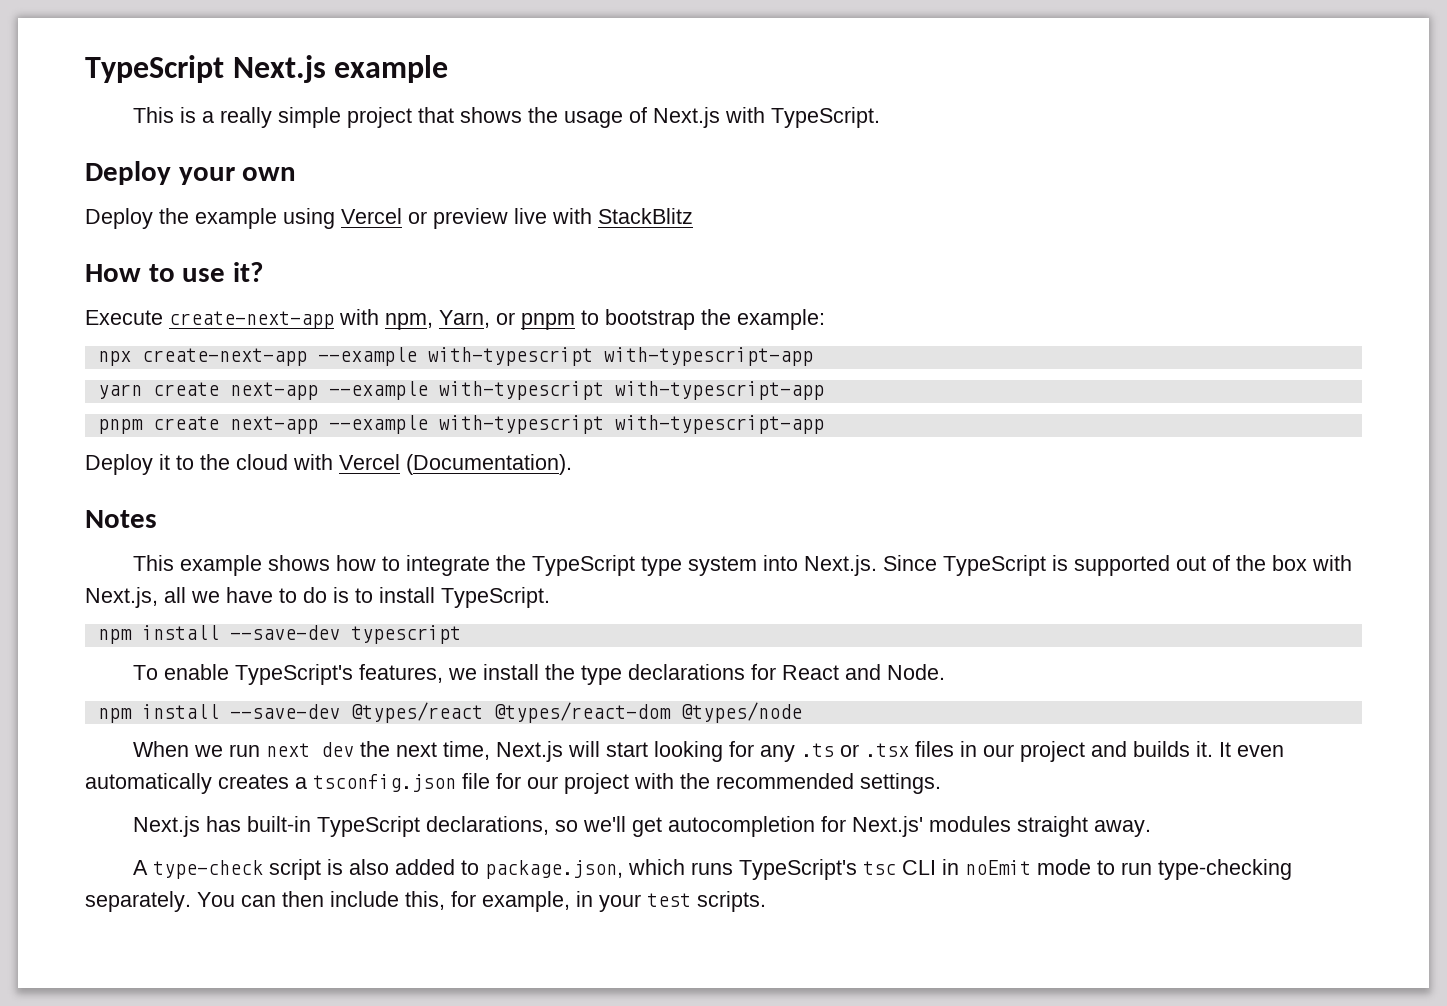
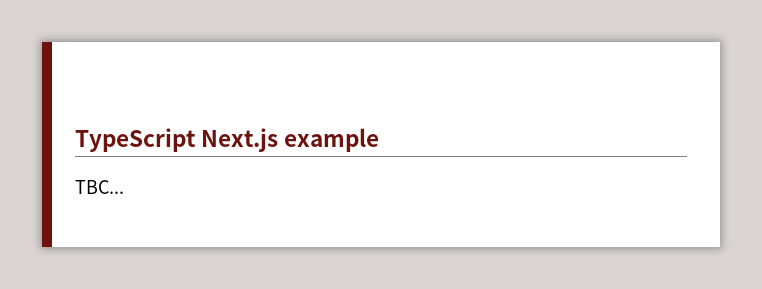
- This is a really simple project that shows the usage of Next.js with TypeScript.
- Deploy your own
- Deploy the example using Vercel or preview live with StackBlitz
- How to use it?
- Execute create-next-app with npm, Yarn, or pnpm to bootstrap the example:
- npx create-next-app --example with-typescript with-typescript-app
- yarn create next-app --example with-typescript with-typescript-app
- pnpm create next-app --example with-typescript with-typescript-app
- Deploy it to the cloud with Vercel (Documentation).
- Notes
- This example shows how to integrate the TypeScript type system into Next.js. Since TypeScript is supported out of the box with Next.js, all we have to do is to install TypeScript.
- npm install --save-dev typescript
- To enable TypeScript's features, we install the type declarations for React and Node.
- npm install --save-dev @types/react @types/react-dom @types/node
- When we run next dev the next time, Next.js will start looking for any .ts or .tsx files in our project and builds it. It even automatically creates a tsconfig.json file for our project with the recommended settings.
- Next.js has built-in TypeScript declarations, so we'll get autocompletion for Next.js' modules straight away.
- A type-check script is also added to package.json, which runs TypeScript's tsc CLI in noEmit mode to run type-checking separately. You can then include this, for example, in your test scripts.
+ TBC...

